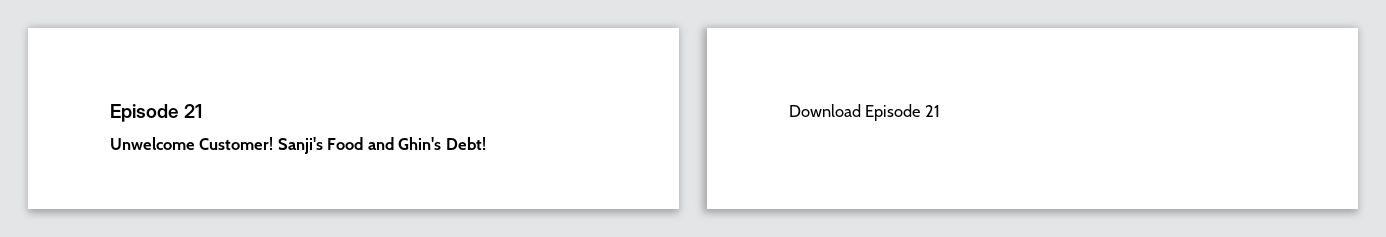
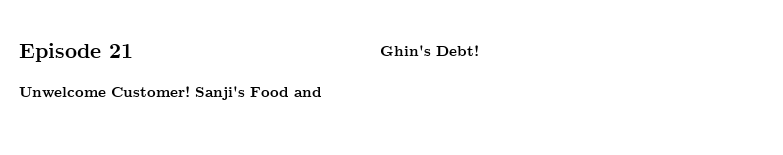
- Download Episode 21

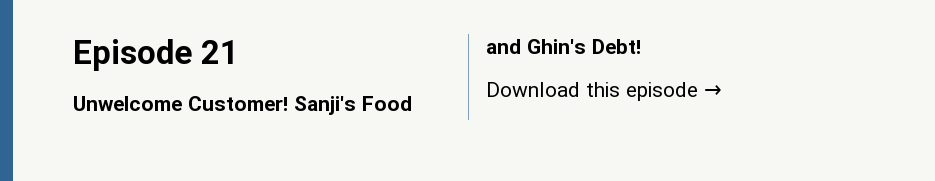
+ Download this episode →

